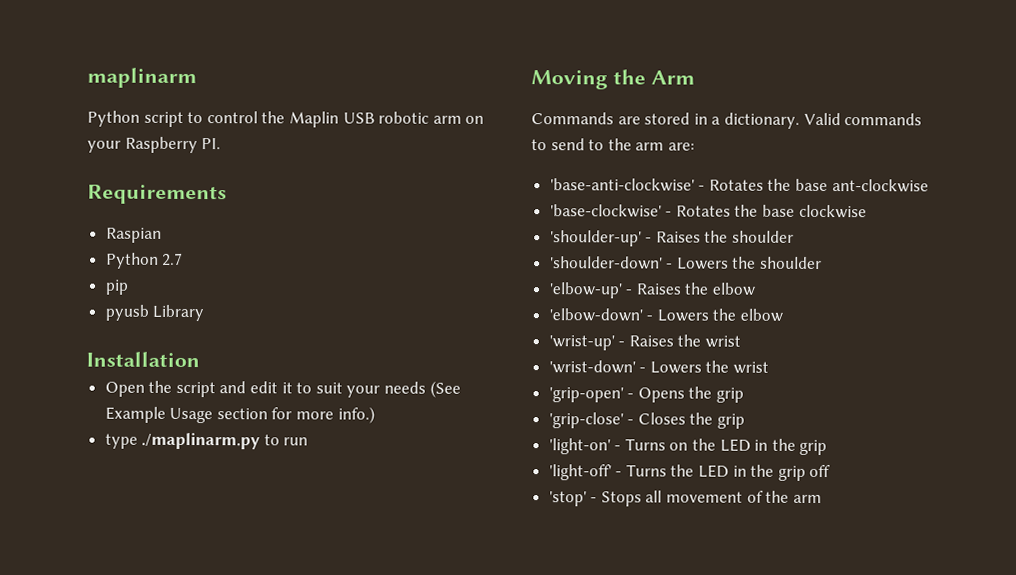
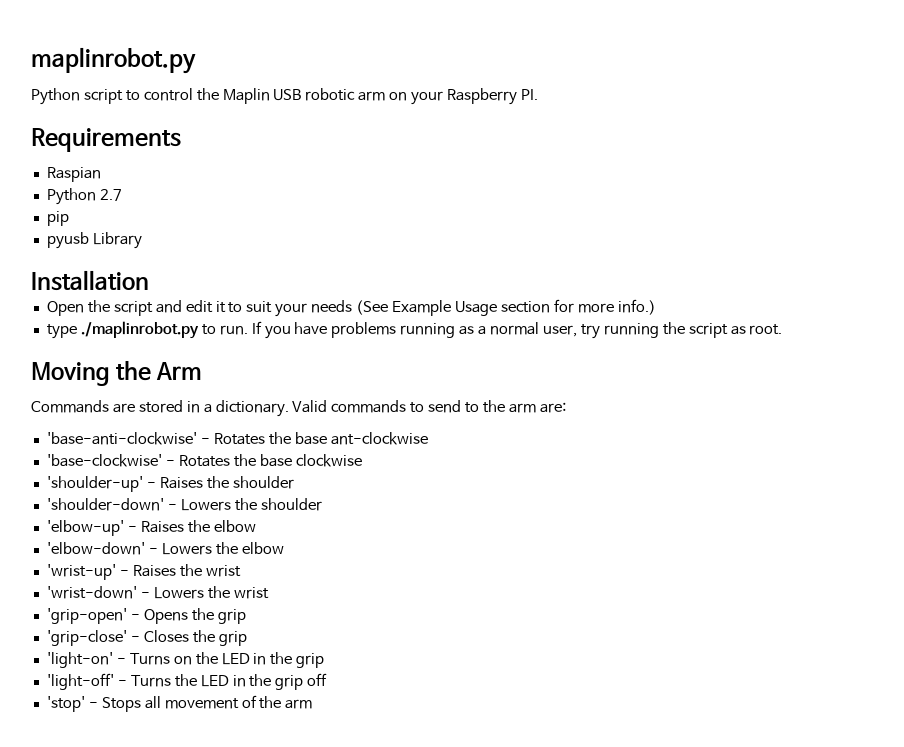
- maplinarm
+ maplinrobot.py
- type ./maplinarm.py to run
+ type ./maplinrobot.py to run. If you have problems running as a normal user, try running the script as root.

